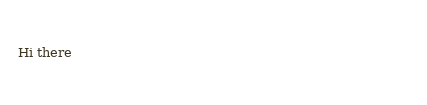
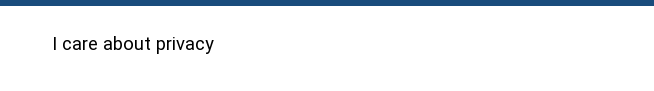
- Hi there
+ I care about privacy

